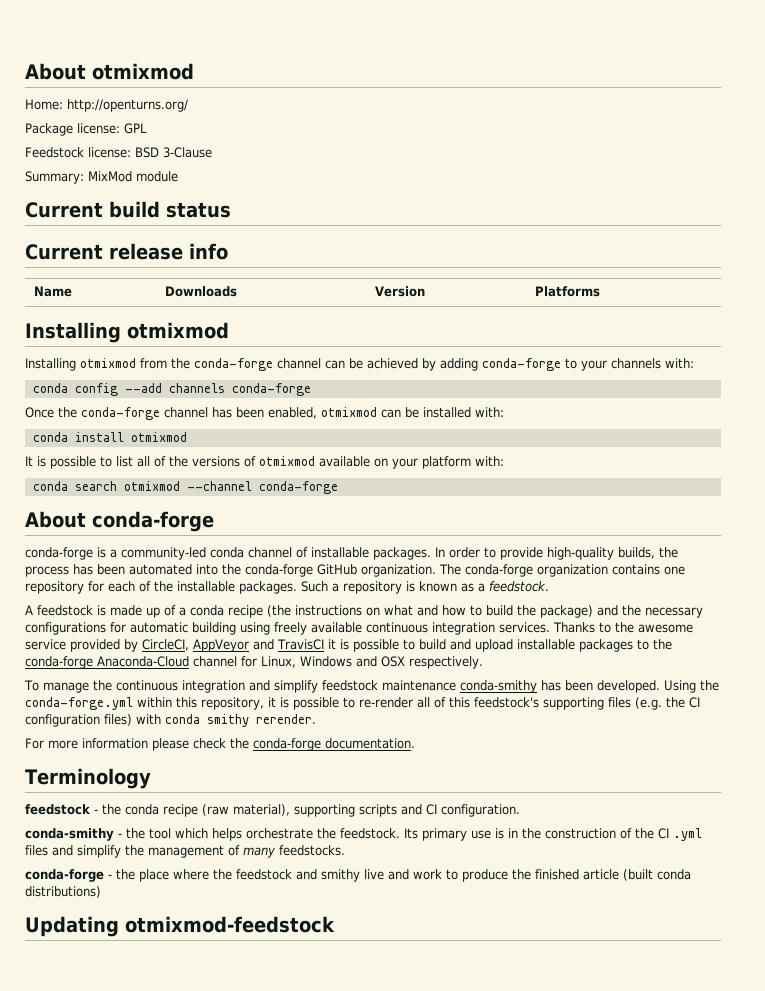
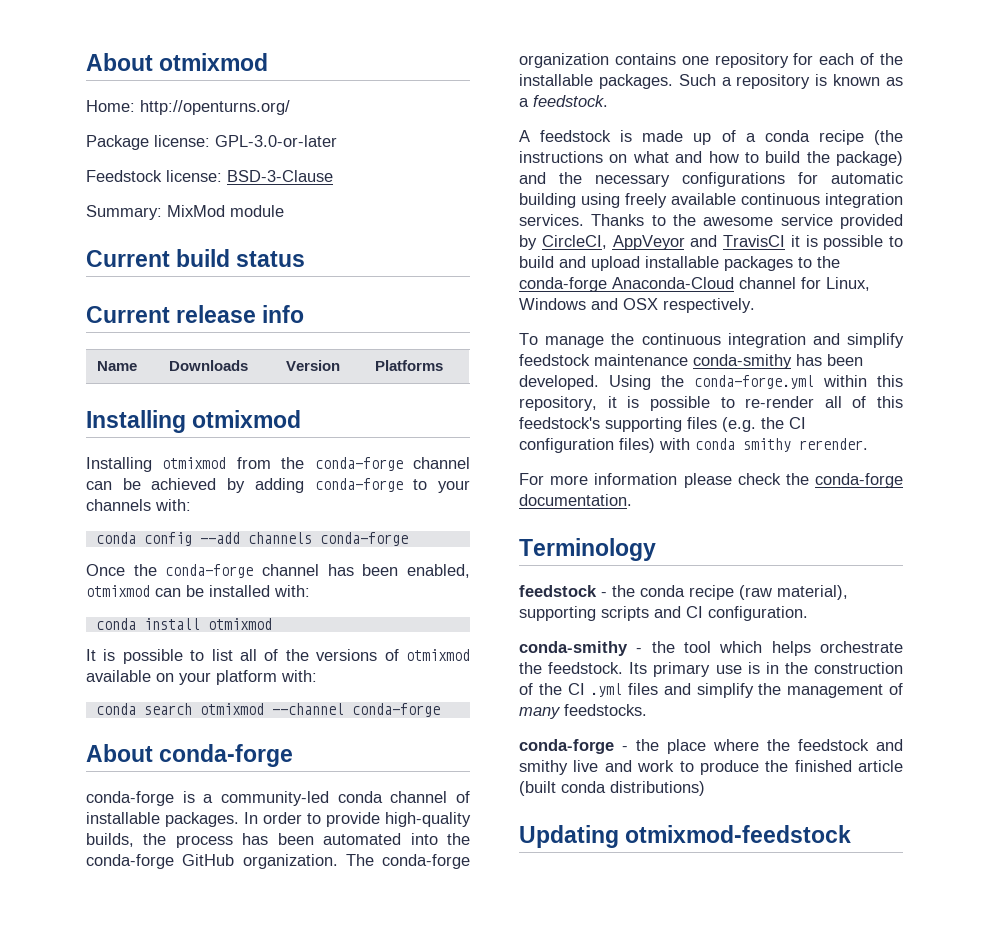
- Package license: GPL
+ Package license: GPL-3.0-or-later
- Feedstock license: BSD 3-Clause
+ Feedstock license: BSD-3-Clause

